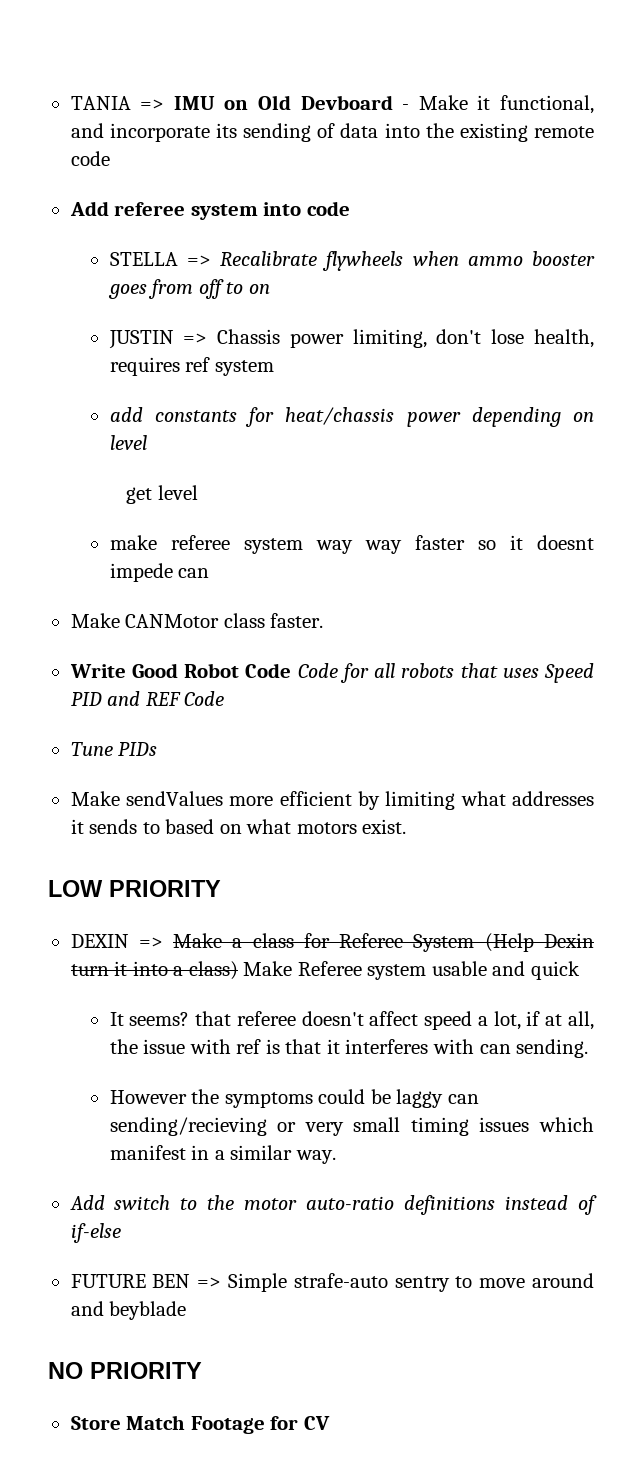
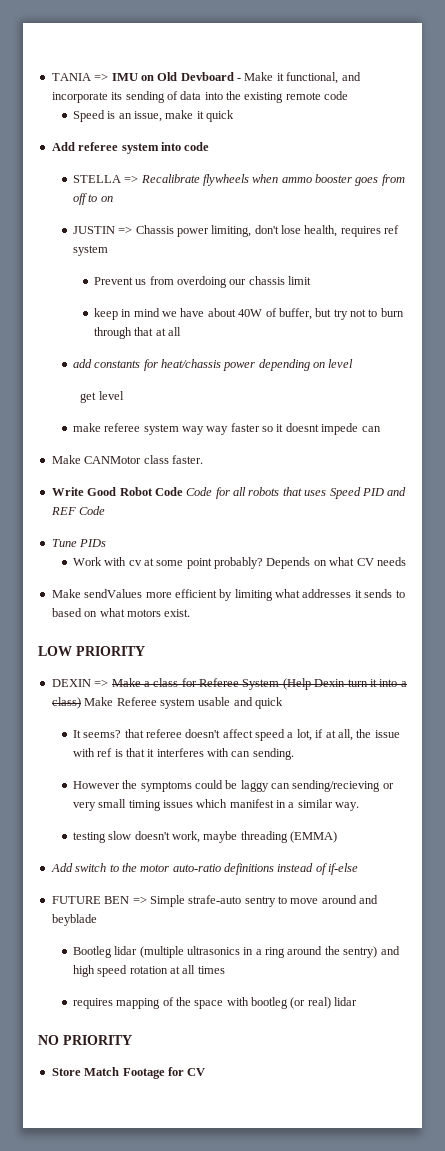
+ Speed is an issue, make it quick
+ Prevent us from overdoing our chassis limit
+ keep in mind we have about 40W of buffer, but try not to burn through that at all
+ Work with cv at some point probably? Depends on what CV needs
+ testing slow doesn't work, maybe threading (EMMA)
+ Bootleg lidar (multiple ultrasonics in a ring around the sentry) and high speed rotation at all times
+ requires mapping of the space with bootleg (or real) lidar

